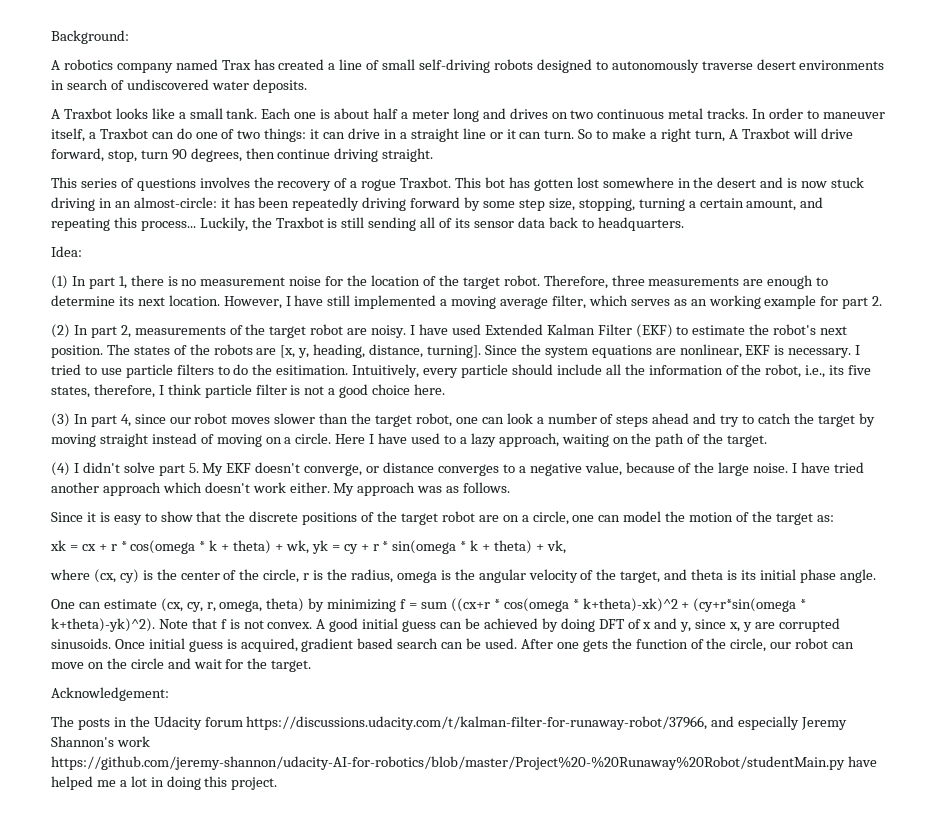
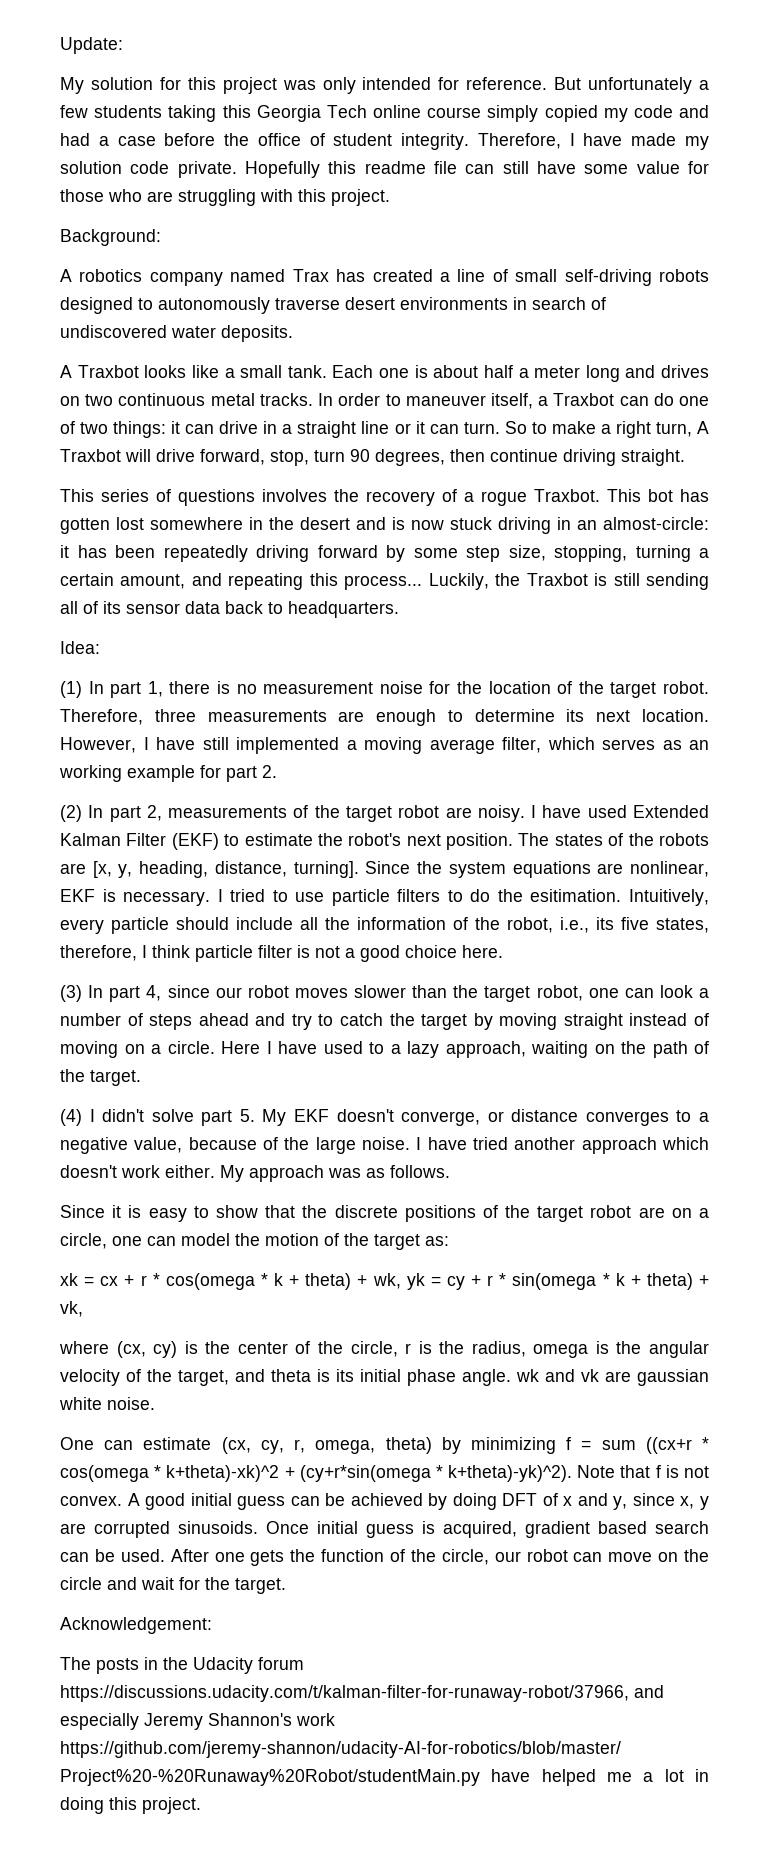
+ Update:
+ My solution for this project was only intended for reference. But unfortunately a few students taking this Georgia Tech online course simply copied my code and had a case before the office of student integrity. Therefore, I have made my solution code private. Hopefully this readme file can still have some value for those who are struggling with this project.
- where (cx, cy) is the center of the circle, r is the radius, omega is the angular velocity of the target, and theta is its initial phase angle.
+ where (cx, cy) is the center of the circle, r is the radius, omega is the angular velocity of the target, and theta is its initial phase angle. wk and vk are gaussian white noise.

